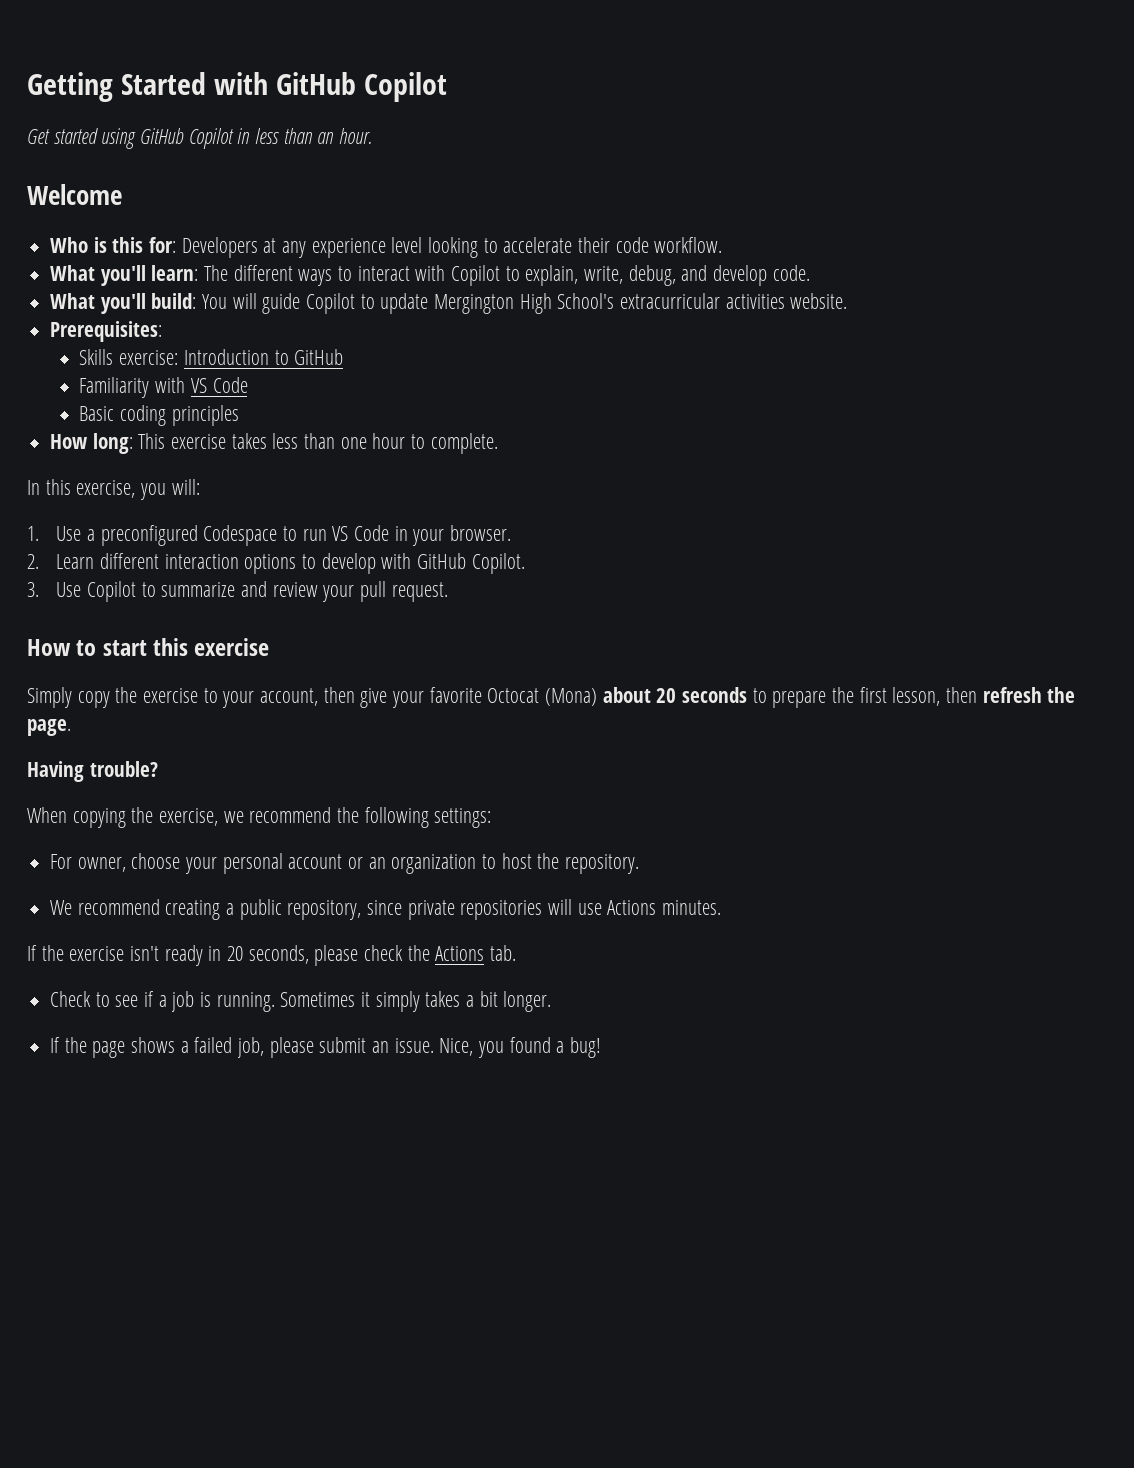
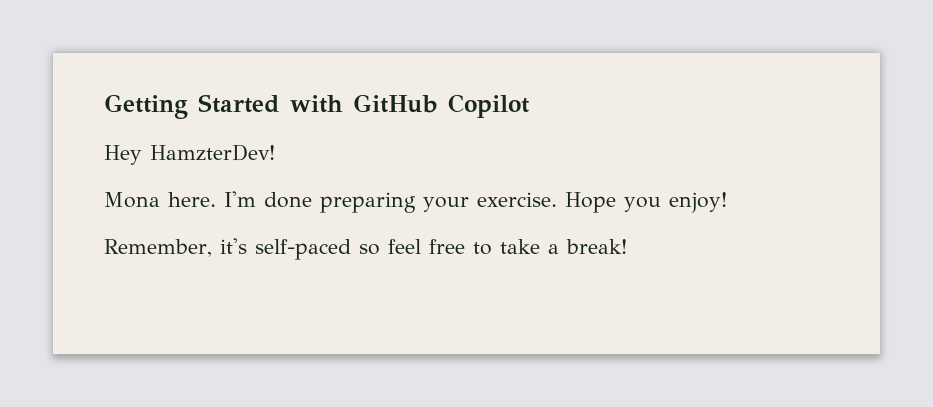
- Get started using GitHub Copilot in less than an hour.
- Welcome
- Who is this for: Developers at any experience level looking to accelerate their code workflow.
- What you'll learn: The different ways to interact with Copilot to explain, write, debug, and develop code.
- What you'll build: You will guide Copilot to update Mergington High School's extracurricular activities website.
- Prerequisites:
- Skills exercise: Introduction to GitHub
- Familiarity with VS Code
- Basic coding principles
- How long: This exercise takes less than one hour to complete.
- In this exercise, you will:
- 1. Use a preconfigured Codespace to run VS Code in your browser.
- 2. Learn different interaction options to develop with GitHub Copilot.
- 3. Use Copilot to summarize and review your pull request.
- How to start this exercise
- Simply copy the exercise to your account, then give your favorite Octocat (Mona) about 20 seconds to prepare the first lesson, then refresh the page.
- Having trouble?
- When copying the exercise, we recommend the following settings:
- For owner, choose your personal account or an organization to host the repository.
- We recommend creating a public repository, since private repositories will use Actions minutes.
- If the exercise isn't ready in 20 seconds, please check the Actions tab.
- Check to see if a job is running. Sometimes it simply takes a bit longer.
- If the page shows a failed job, please submit an issue. Nice, you found a bug!
+ Hey HamzterDev!
+ Mona here. I'm done preparing your exercise. Hope you enjoy!
+ Remember, it's self-paced so feel free to take a break!

